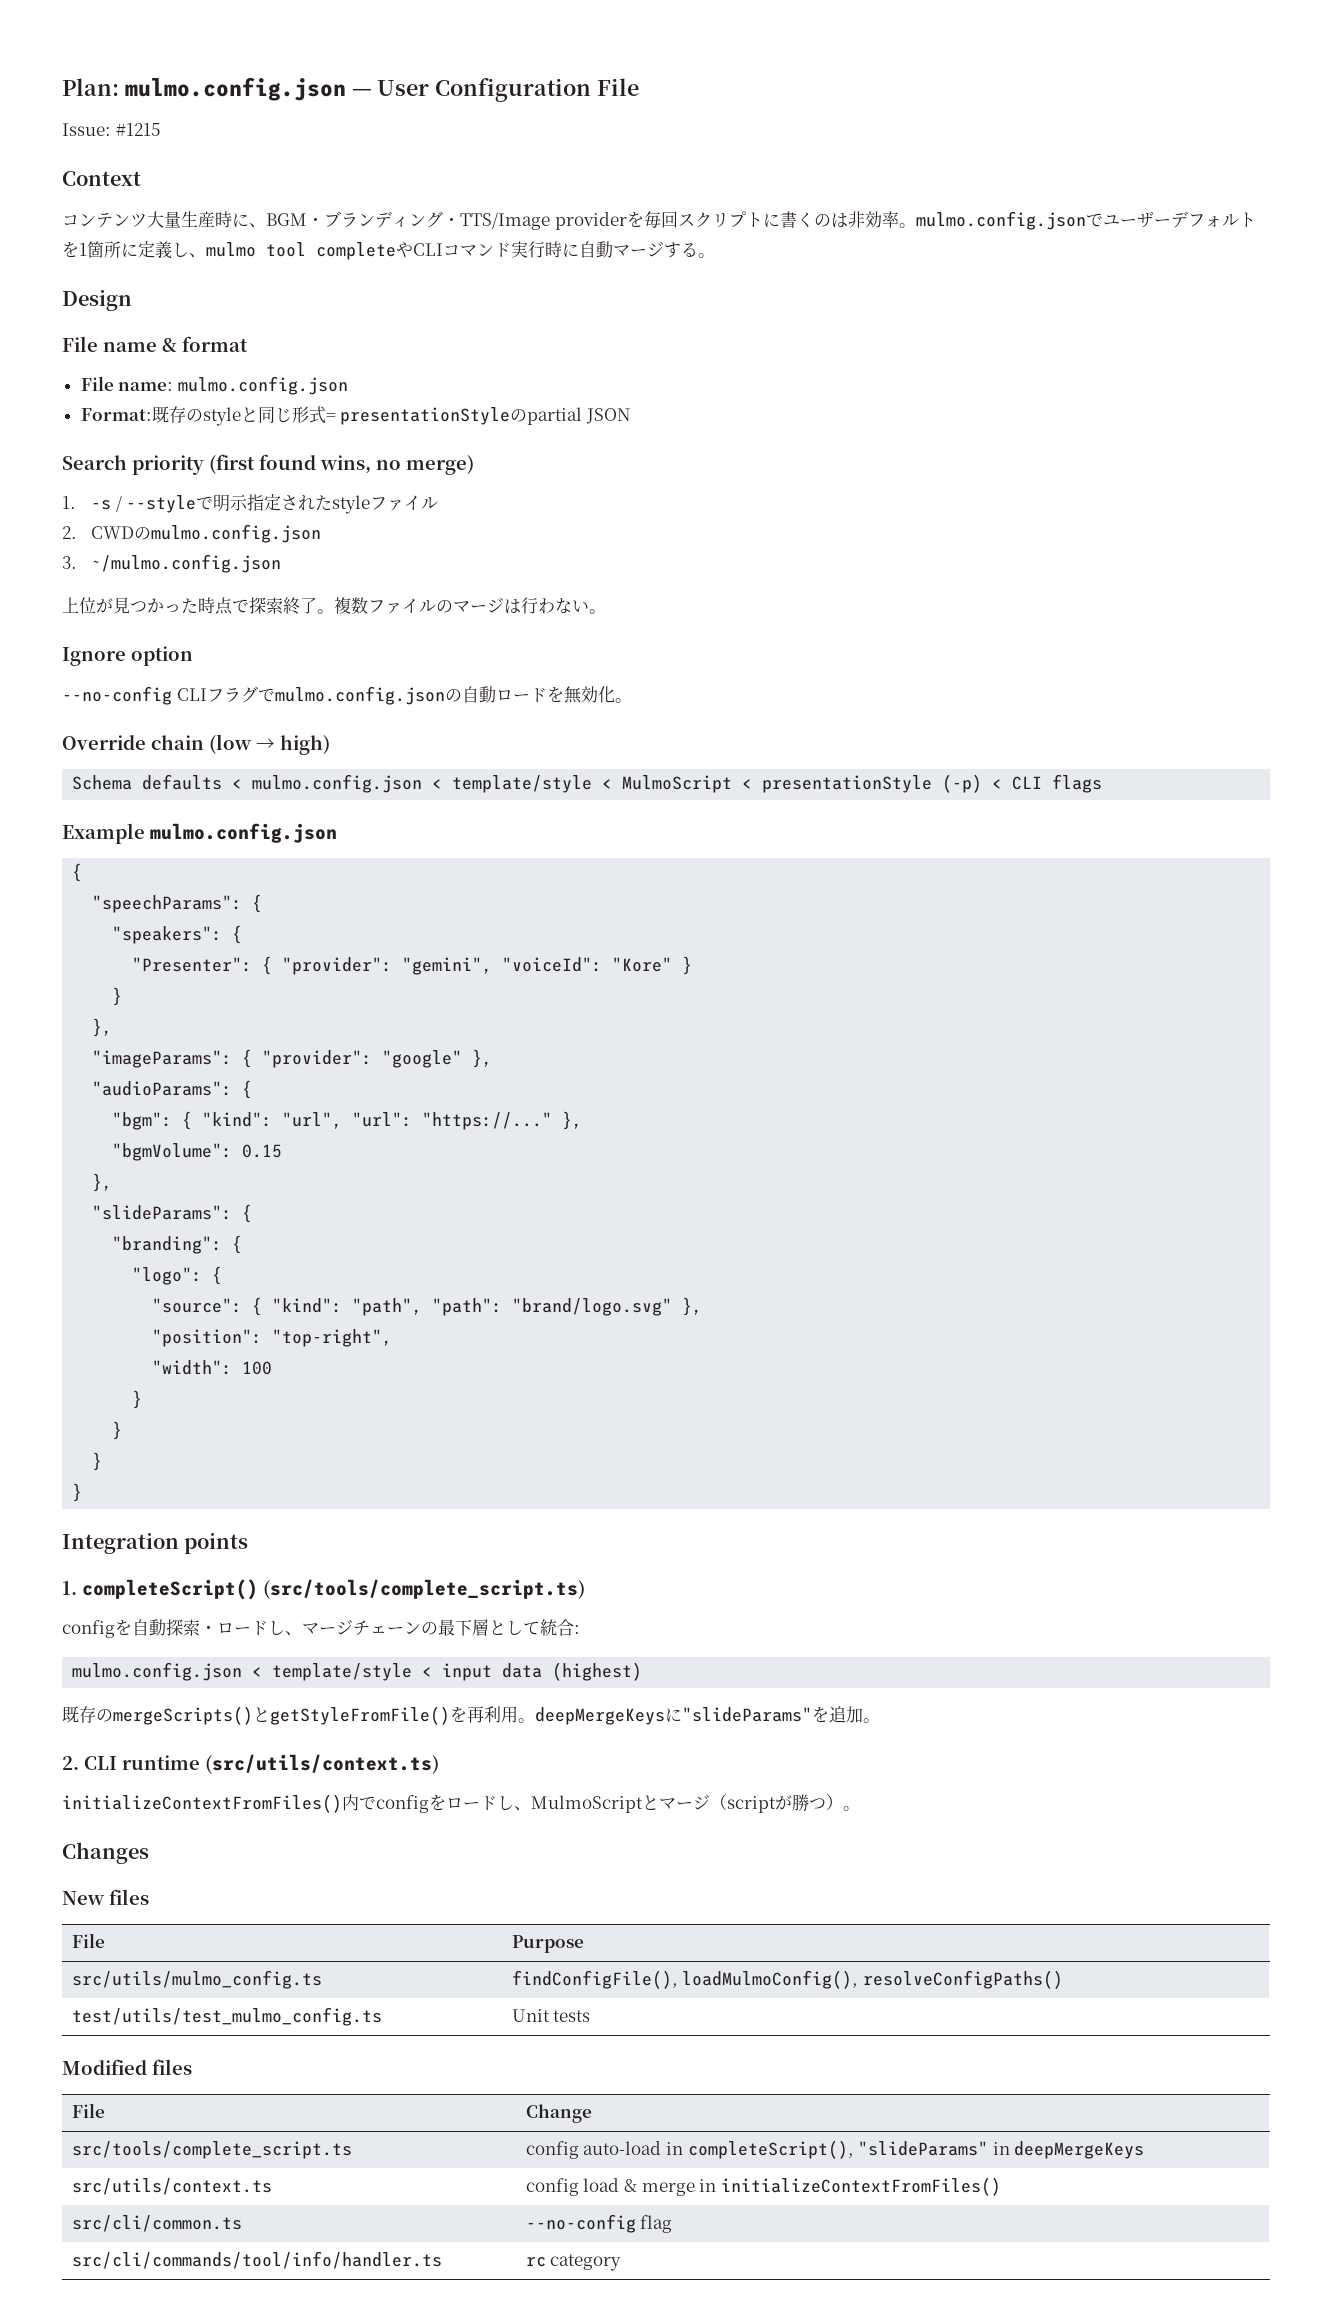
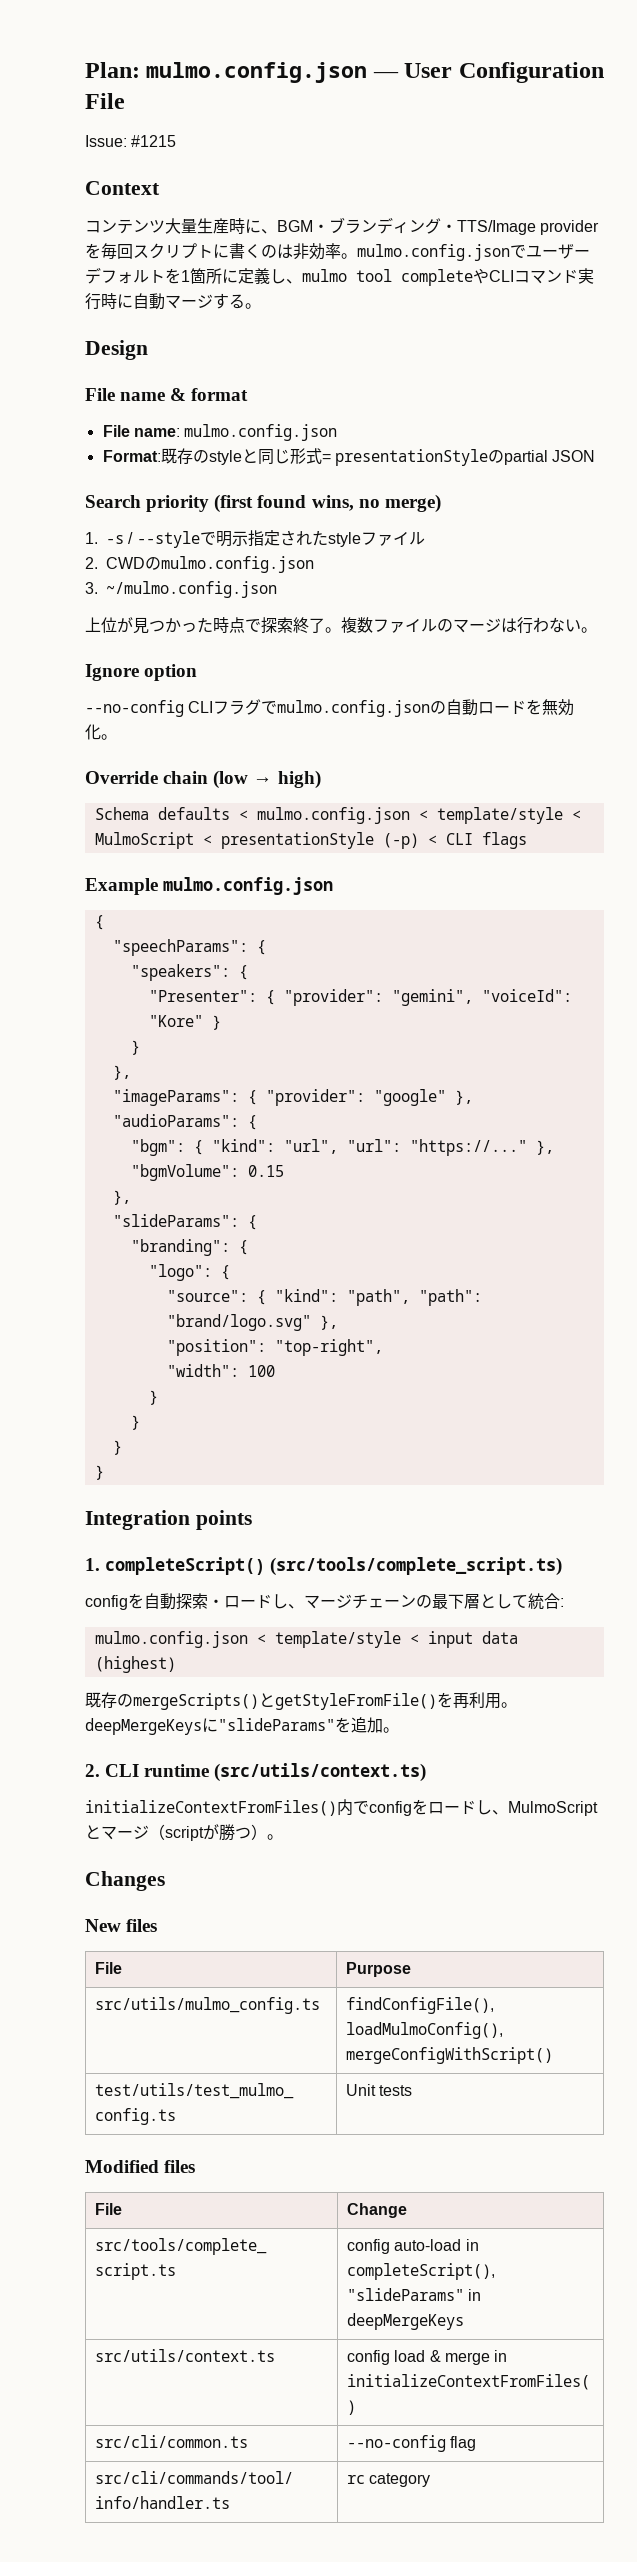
- src/utils/mulmo_config.ts | findConfigFile(), loadMulmoConfig(), resolveConfigPaths()
+ src/utils/mulmo_config.ts | findConfigFile(), loadMulmoConfig(), mergeConfigWithScript()

